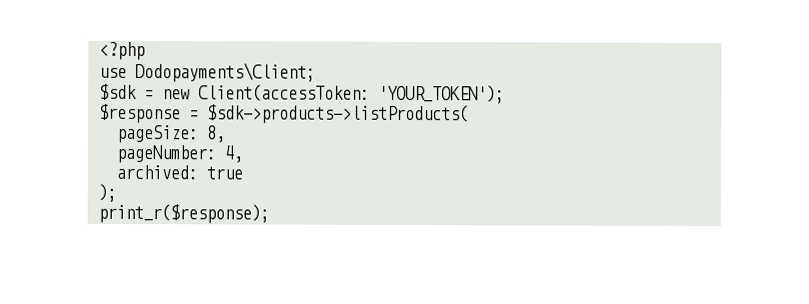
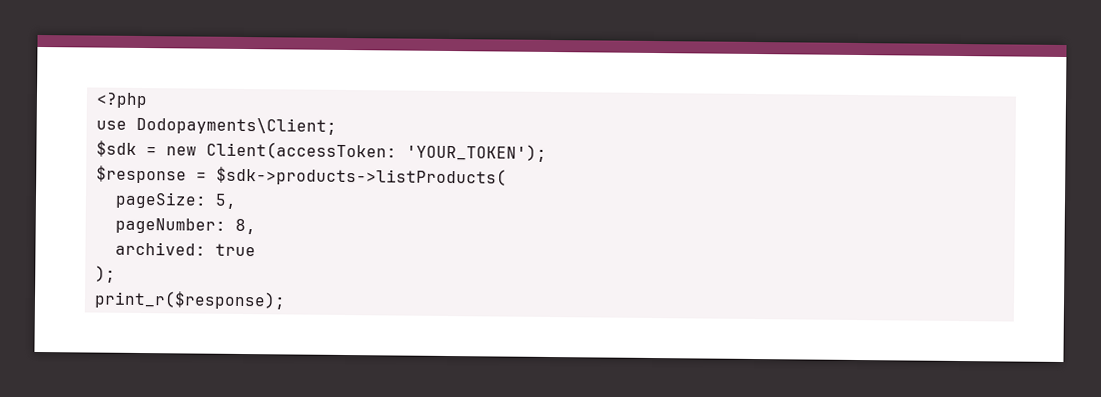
- pageSize: 8,
+ pageSize: 5,
- pageNumber: 4,
+ pageNumber: 8,

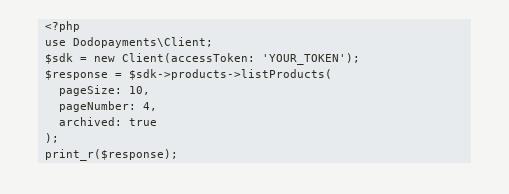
- pageSize: 5,
+ pageSize: 10,
- pageNumber: 8,
+ pageNumber: 4,

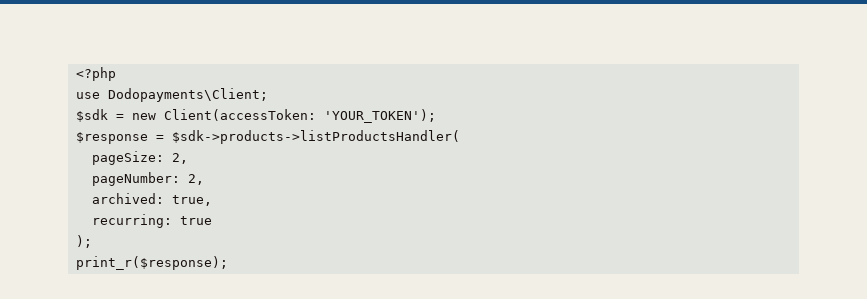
- $response = $sdk->products->listProducts(
+ $response = $sdk->products->listProductsHandler(
- pageSize: 10,
+ pageSize: 2,
- pageNumber: 4,
+ pageNumber: 2,
- archived: true
+ archived: true,
+ recurring: true

